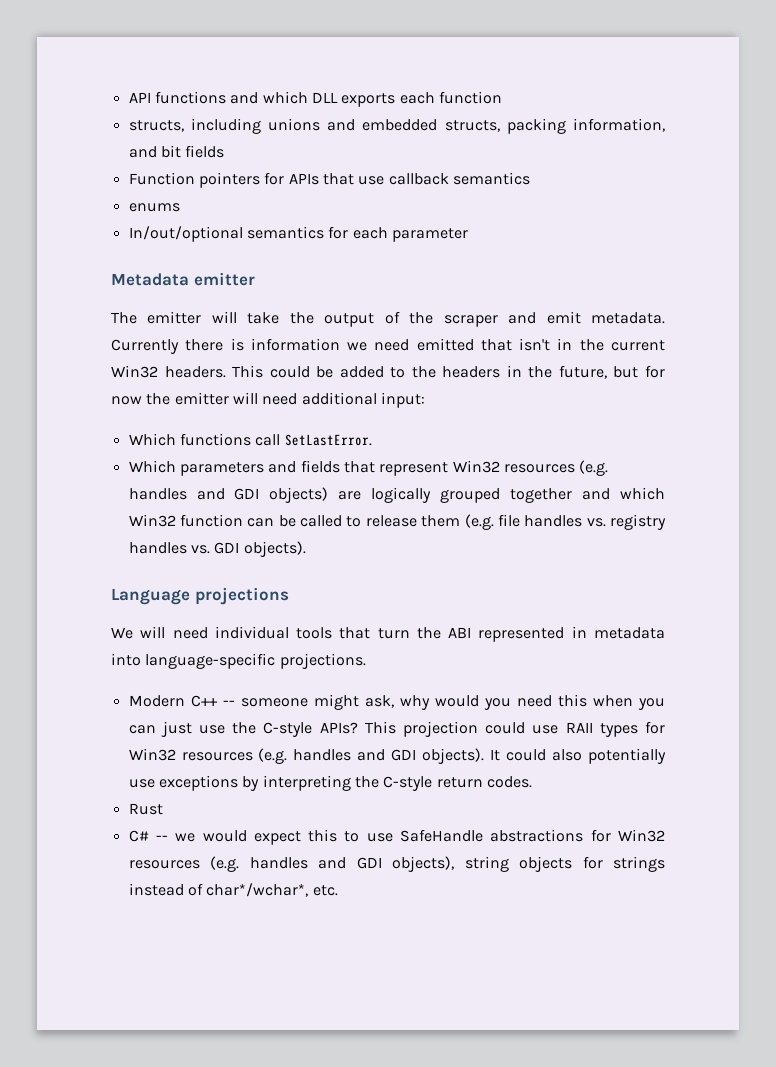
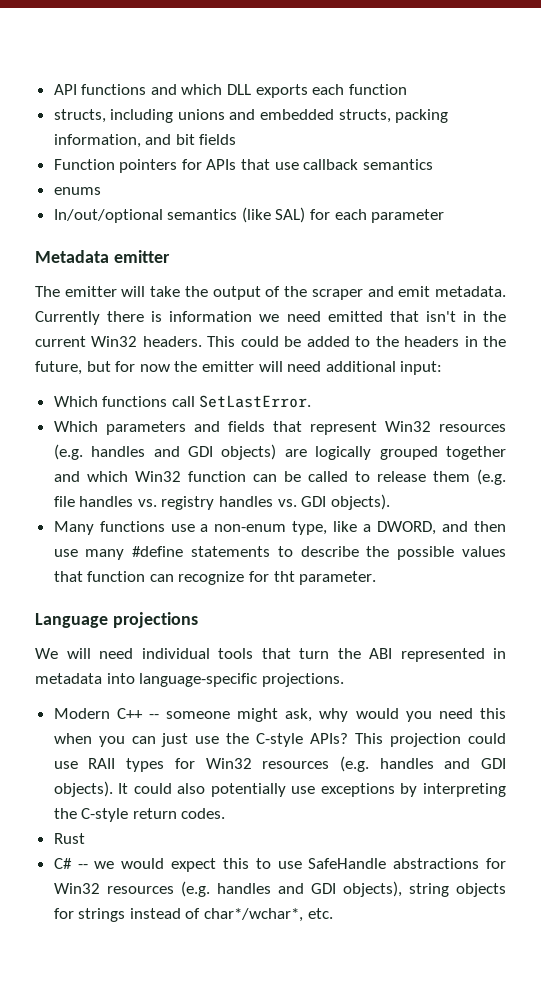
- In/out/optional semantics for each parameter
+ In/out/optional semantics (like SAL) for each parameter
+ Many functions use a non-enum type, like a DWORD, and then use many #define statements to describe the possible values that function can recognize for tht parameter.

